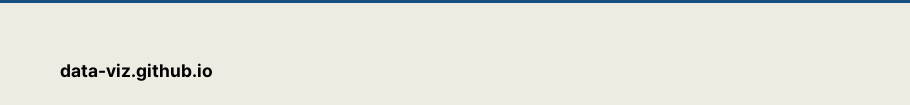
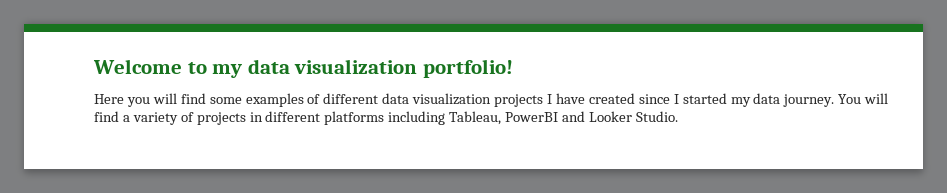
- data-viz.github.io
+ Welcome to my data visualization portfolio!
+ Here you will find some examples of different data visualization projects I have created since I started my data journey. You will find a variety of projects in different platforms including Tableau, PowerBI and Looker Studio.

